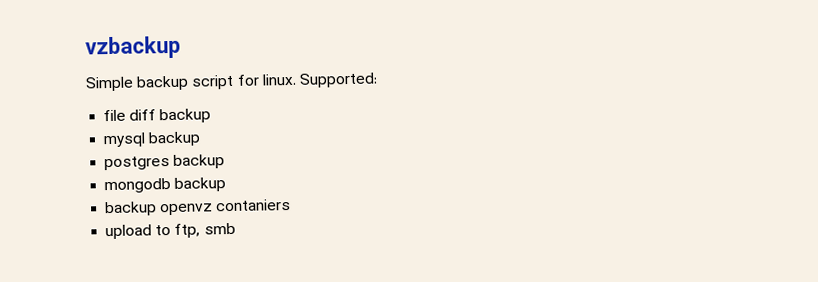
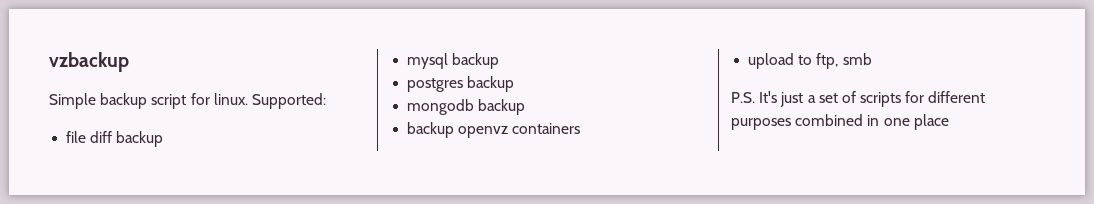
- backup openvz contaniers
+ backup openvz containers
+ P.S. It's just a set of scripts for different purposes combined in one place

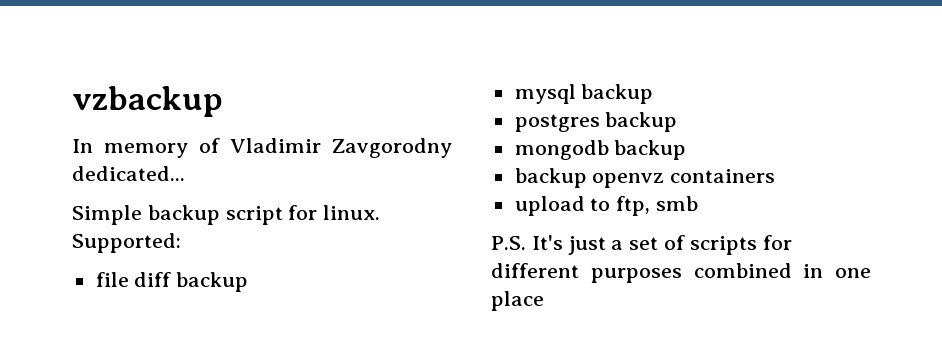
+ In memory of Vladimir Zavgorodny dedicated...

